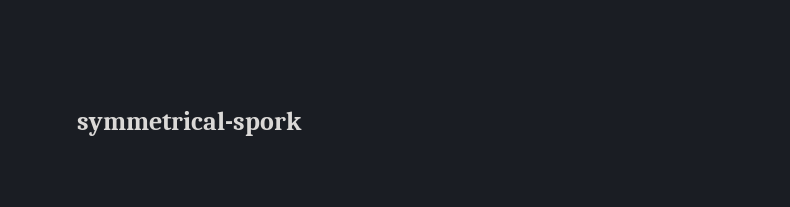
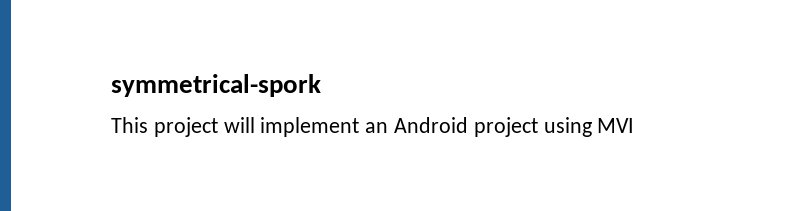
+ This project will implement an Android project using MVI

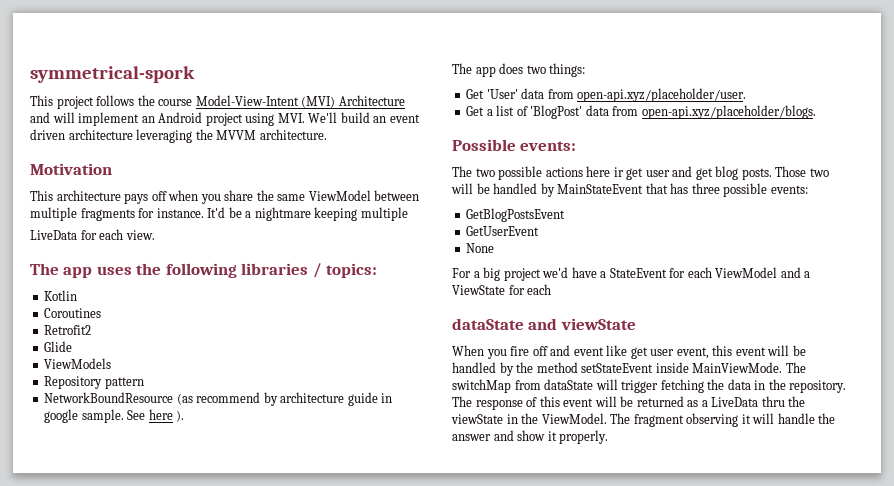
- This project will implement an Android project using MVI
+ This project follows the course Model-View-Intent (MVI) Architecture and will implement an Android project using MVI. We'll build an event driven architecture leveraging the MVVM architecture.
+ Motivation
+ This architecture pays off when you share the same ViewModel between multiple fragments for instance. It'd be a nightmare keeping multiple
+ LiveData for each view.
+ The app uses the following libraries / topics:
+ Kotlin
+ Coroutines
+ Retrofit2
+ Glide
+ ViewModels
+ Repository pattern
+ NetworkBoundResource (as recommend by architecture guide in google sample. See here ).
+ The app does two things:
+ Get 'User' data from open-api.xyz/placeholder/user.
+ Get a list of 'BlogPost' data from open-api.xyz/placeholder/blogs.
+ Possible events:
+ The two possible actions here ir get user and get blog posts. Those two will be handled by MainStateEvent that has three possible events:
+ GetBlogPostsEvent
+ GetUserEvent
+ None
+ For a big project we'd have a StateEvent for each ViewModel and a ViewState for each
+ dataState and viewState
+ When you fire off and event like get user event, this event will be handled by the method setStateEvent inside MainViewMode. The switchMap from dataState will trigger fetching the data in the repository. The response of this event will be returned as a LiveData thru the viewState in the ViewModel. The fragment observing it will handle the answer and show it properly.

